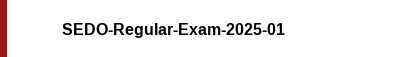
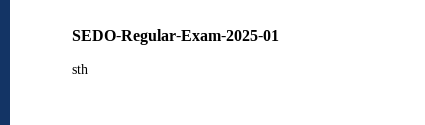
+ sth

